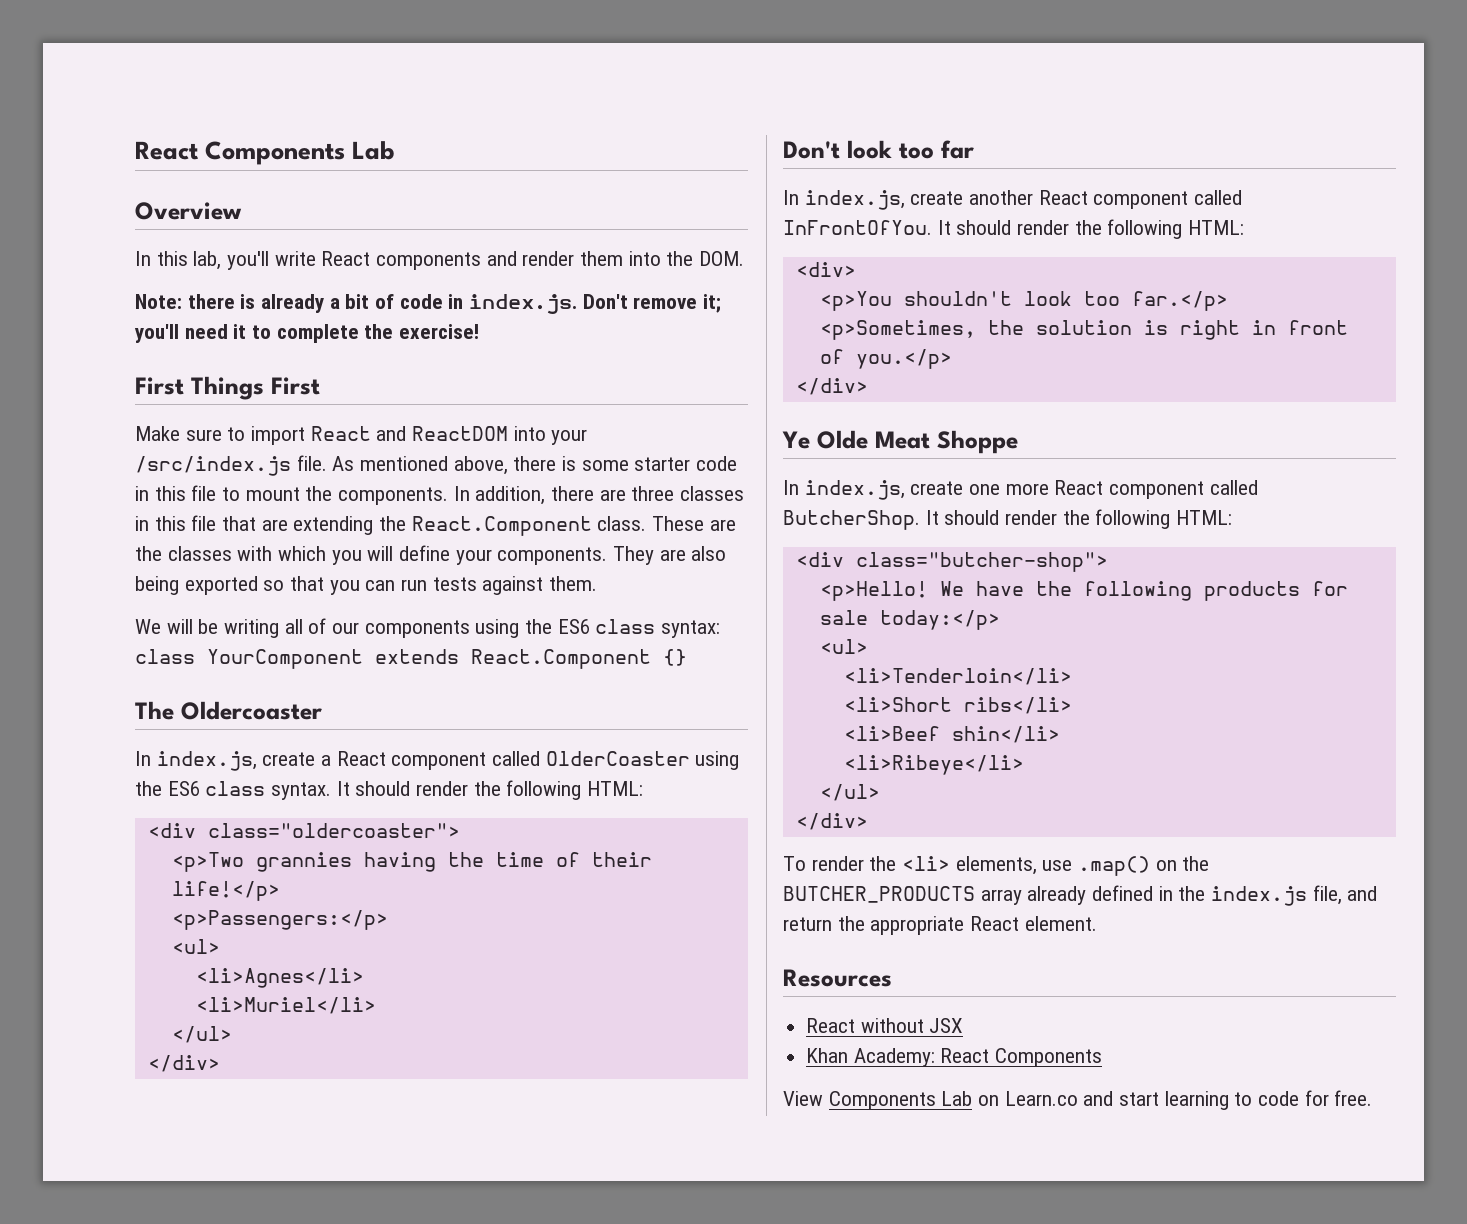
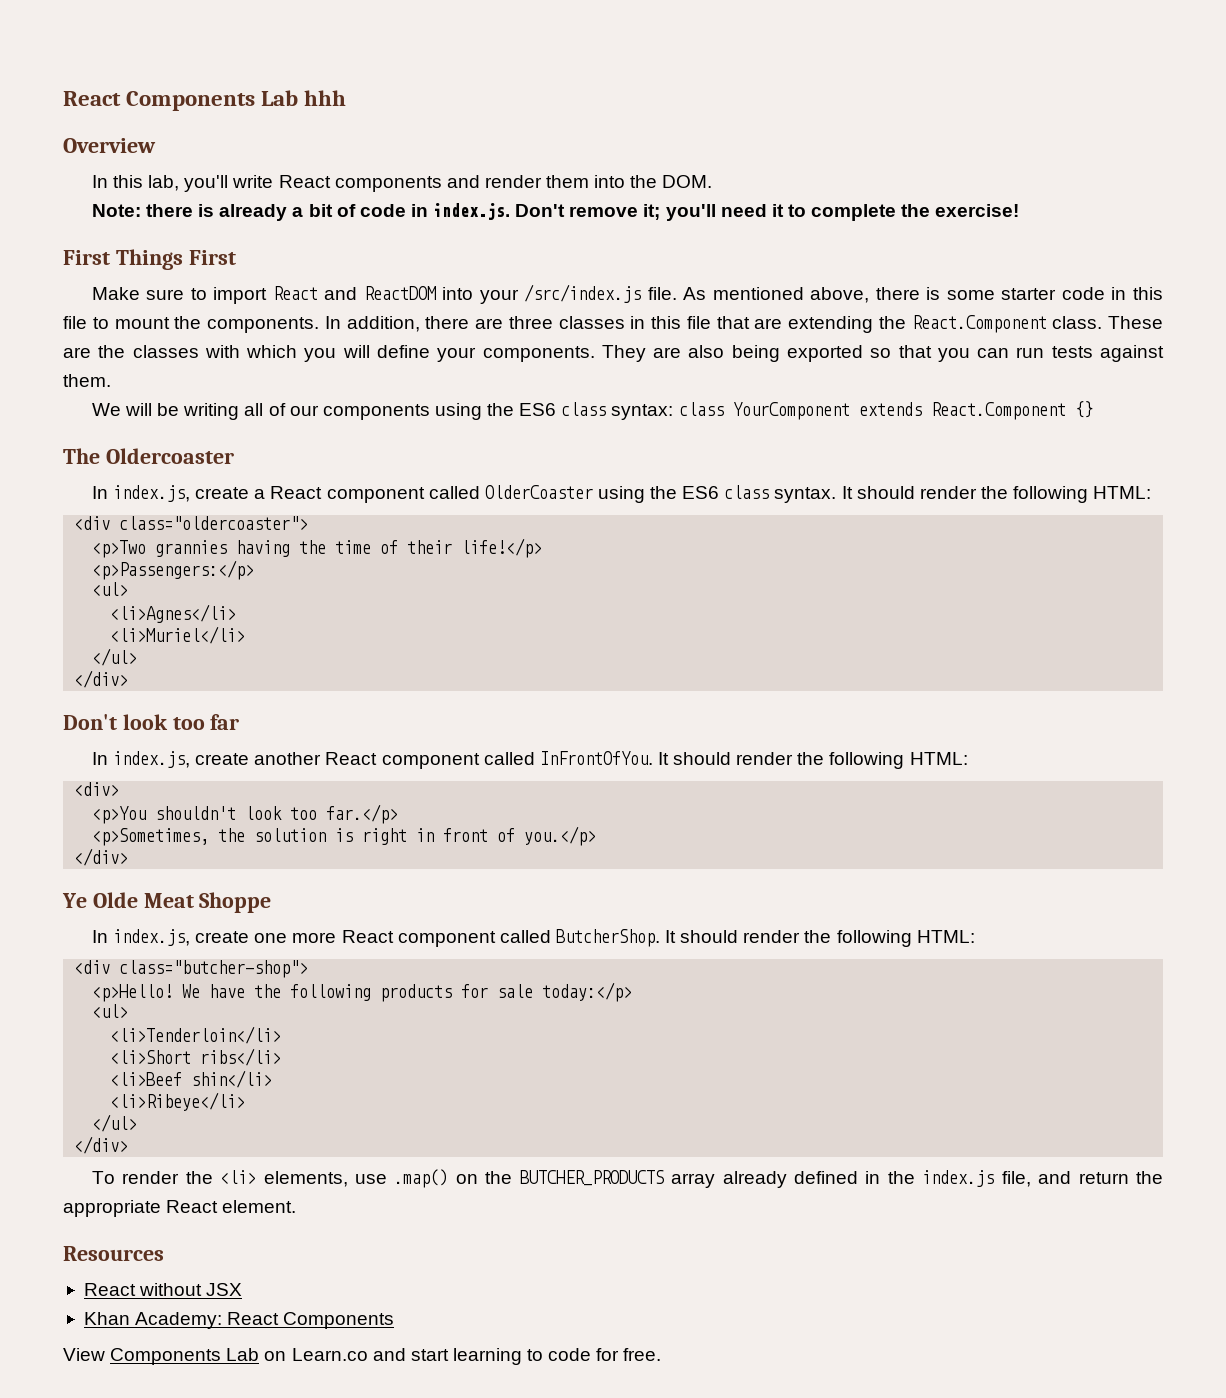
- React Components Lab
+ React Components Lab hhh

